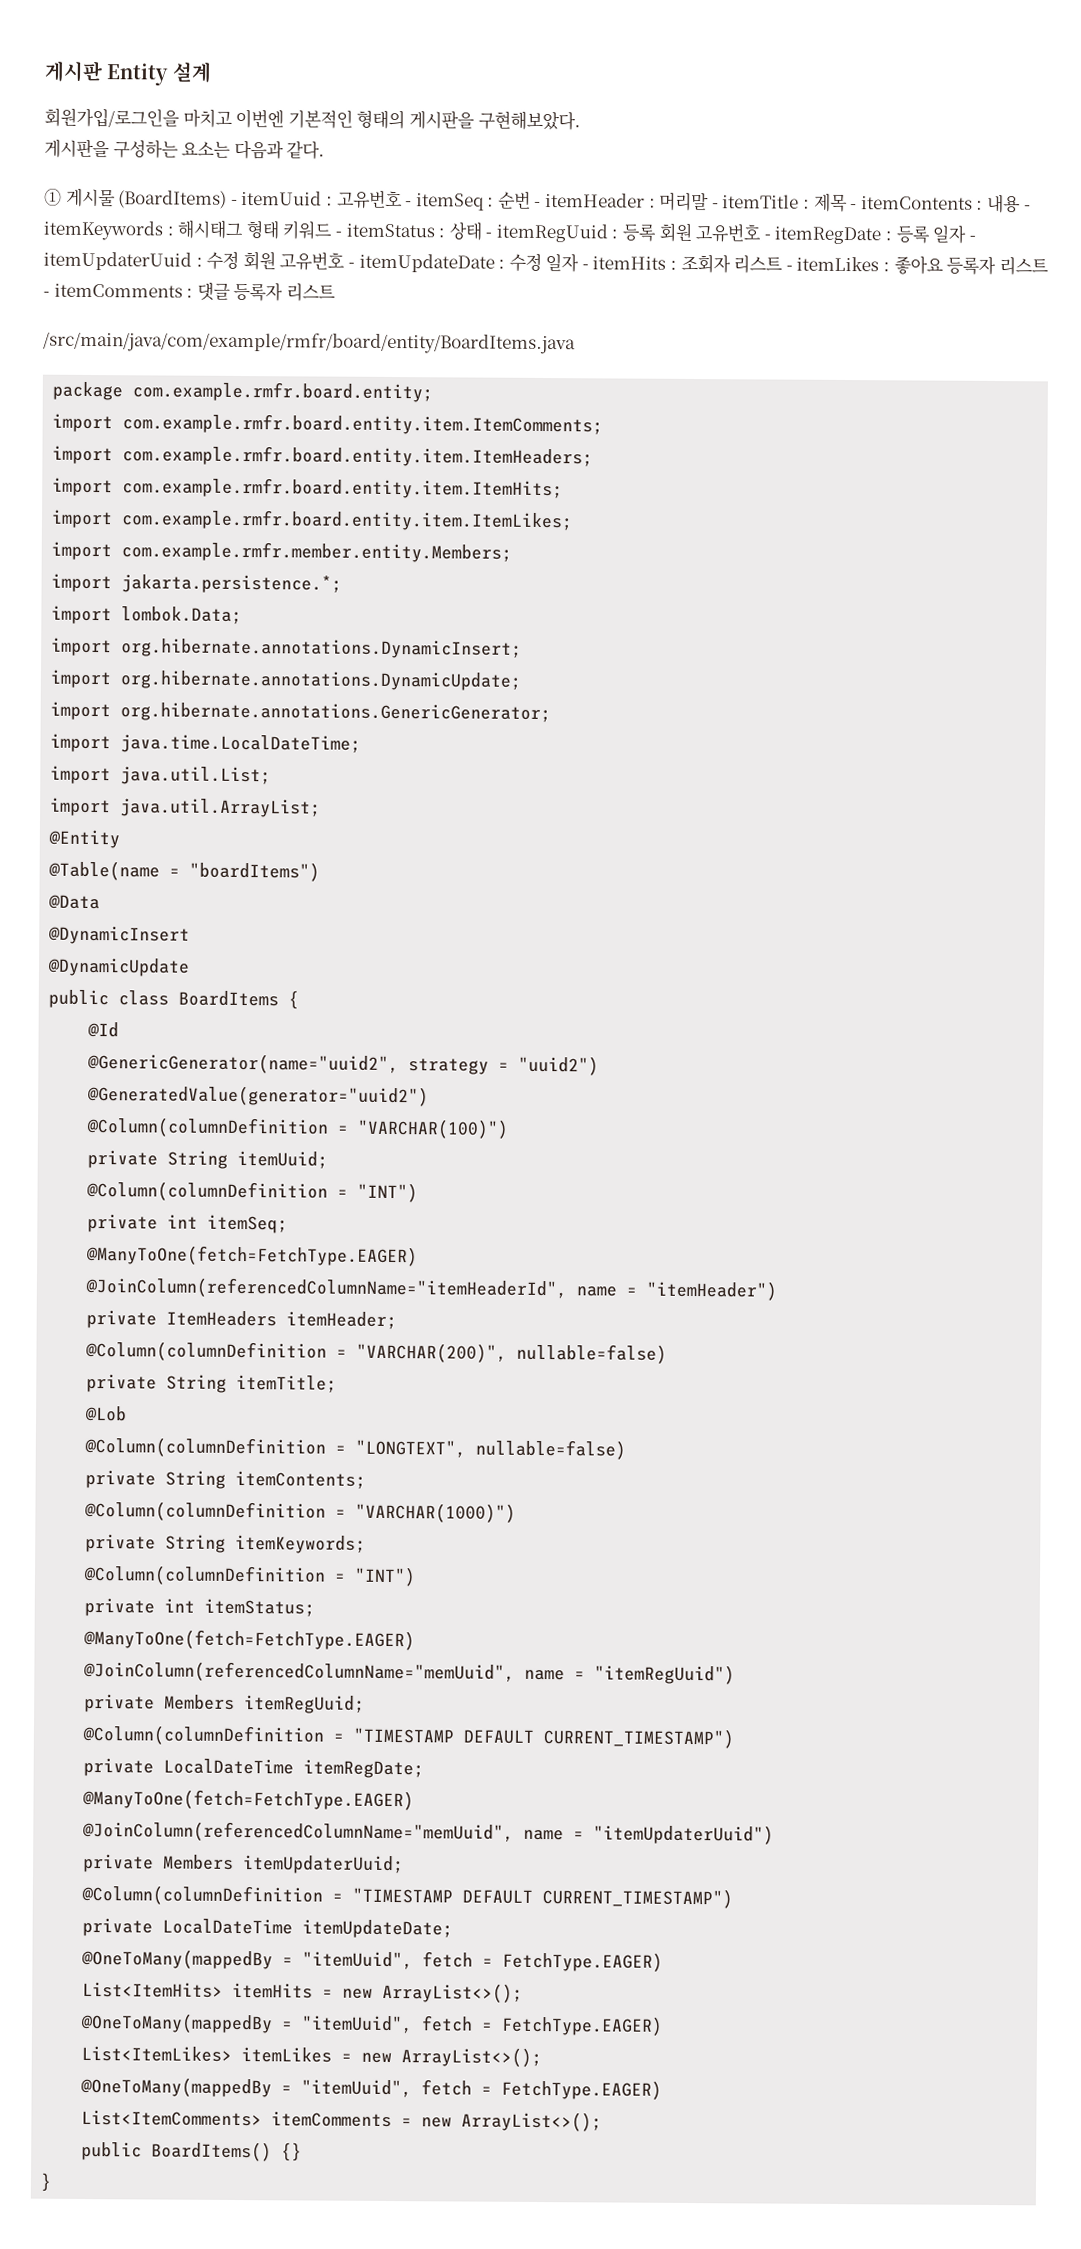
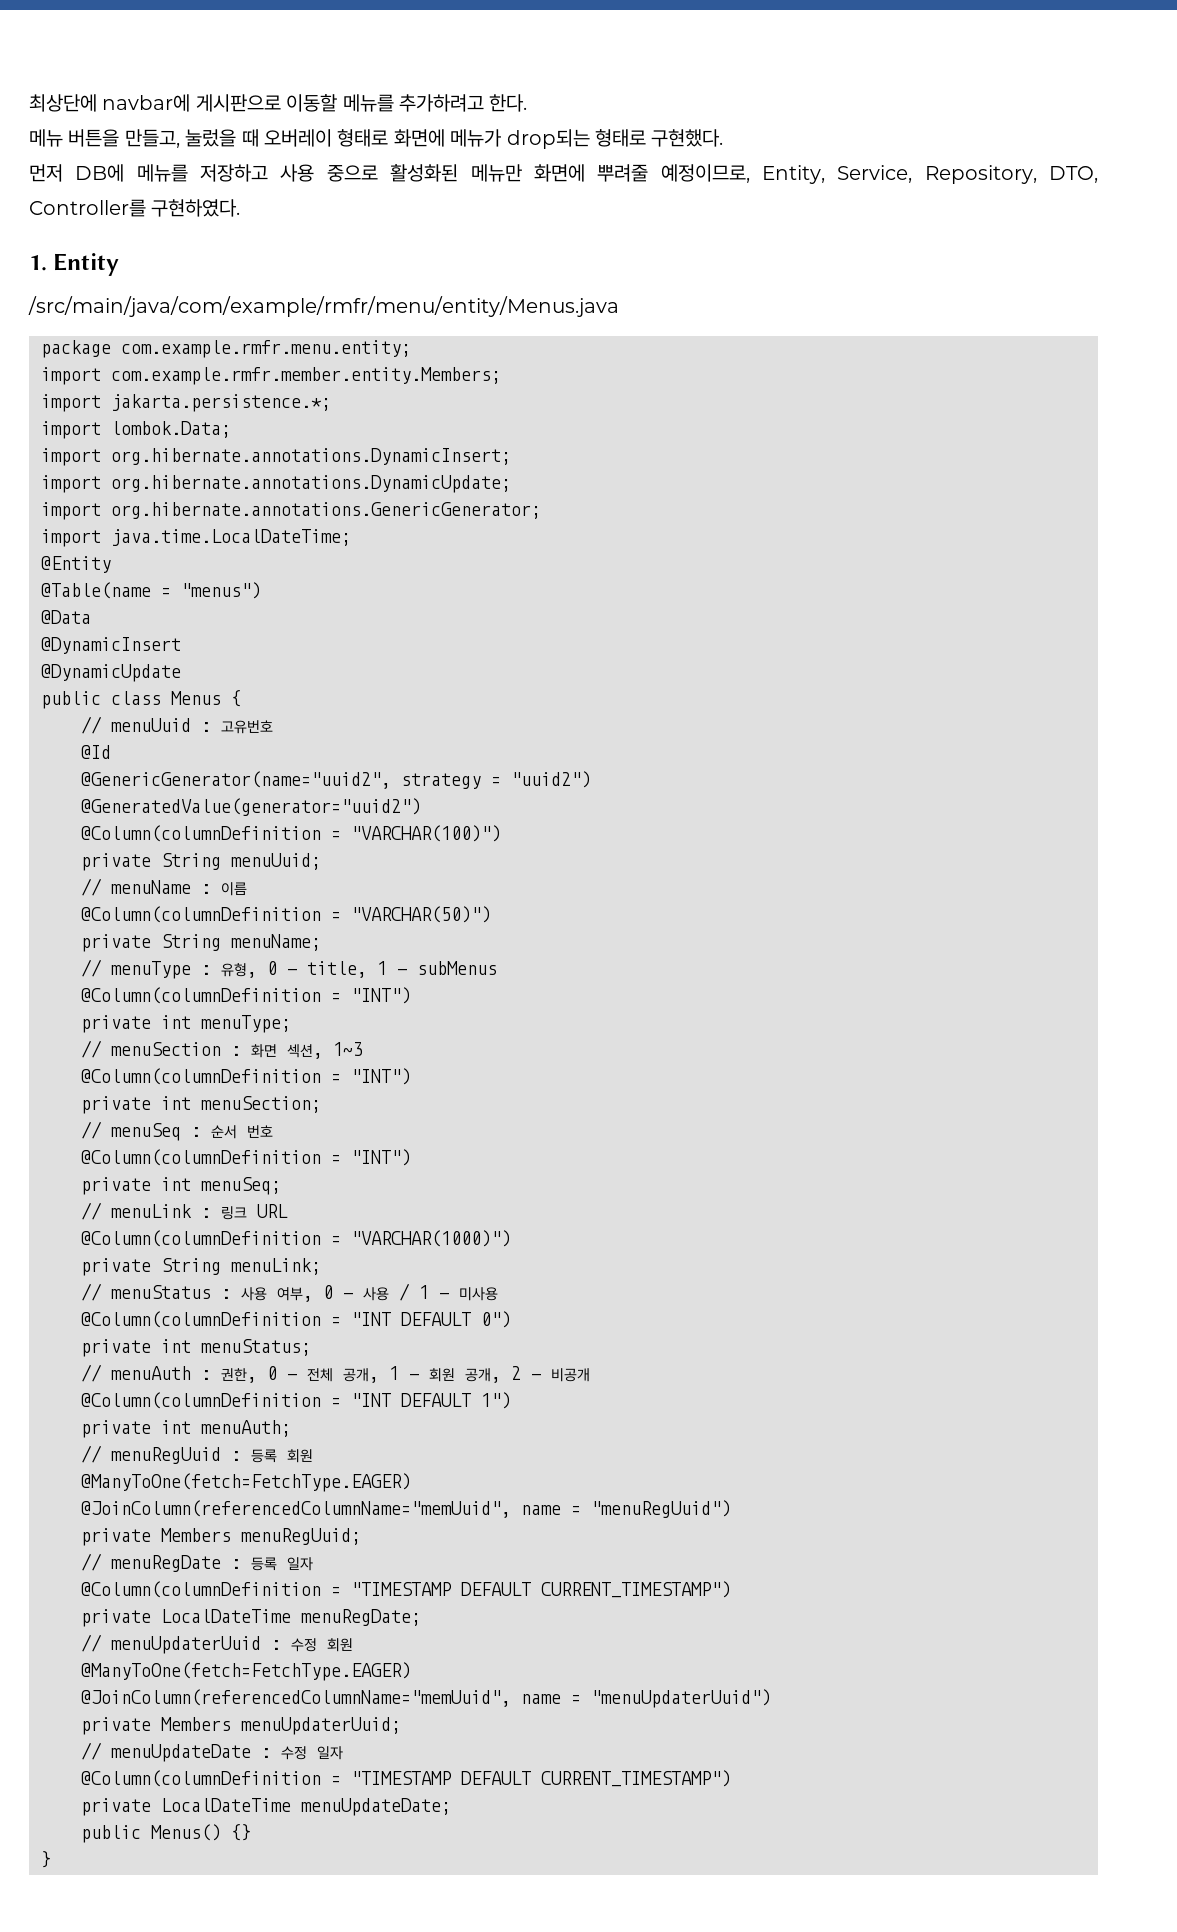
- 게시판 Entity 설계
- 회원가입/로그인을 마치고 이번엔 기본적인 형태의 게시판을 구현해보았다.
- 게시판을 구성하는 요소는 다음과 같다.
- ① 게시물 (BoardItems) - itemUuid : 고유번호 - itemSeq : 순번 - itemHeader : 머리말 - itemTitle : 제목 - itemContents : 내용 - itemKeywords : 해시태그 형태 키워드 - itemStatus : 상태 - itemRegUuid : 등록 회원 고유번호 - itemRegDate : 등록 일자 - itemUpdaterUuid : 수정 회원 고유번호 - itemUpdateDate : 수정 일자 - itemHits : 조회자 리스트 - itemLikes : 좋아요 등록자 리스트 - itemComments : 댓글 등록자 리스트
- /src/main/java/com/example/rmfr/board/entity/BoardItems.java
- package com.example.rmfr.board.entity;
- import com.example.rmfr.board.entity.item.ItemComments;
- import com.example.rmfr.board.entity.item.ItemHeaders;
- import com.example.rmfr.board.entity.item.ItemHits;
- import com.example.rmfr.board.entity.item.ItemLikes;
+ 최상단에 navbar에 게시판으로 이동할 메뉴를 추가하려고 한다.
+ 메뉴 버튼을 만들고, 눌렀을 때 오버레이 형태로 화면에 메뉴가 drop되는 형태로 구현했다.
+ 먼저 DB에 메뉴를 저장하고 사용 중으로 활성화된 메뉴만 화면에 뿌려줄 예정이므로, Entity, Service, Repository, DTO, Controller를 구현하였다.
+ 1. Entity
+ /src/main/java/com/example/rmfr/menu/entity/Menus.java
+ package com.example.rmfr.menu.entity;
- import java.util.List;
- import java.util.ArrayList;
- @Table(name = "boardItems")
+ @Table(name = "menus")
- public class BoardItems {
+ public class Menus {
+ // menuUuid : 고유번호
- private String itemUuid;
+ private String menuUuid;
+ // menuName : 이름
+ @Column(columnDefinition = "VARCHAR(50)")
+ private String menuName;
+ // menuType : 유형, 0 - title, 1 - subMenus
  @Column(columnDefinition = "INT")
- private int itemSeq;
- @ManyToOne(fetch=FetchType.EAGER)
- @JoinColumn(referencedColumnName="itemHeaderId", name = "itemHeader")
- private ItemHeaders itemHeader;
- @Column(columnDefinition = "VARCHAR(200)", nullable=false)
- private String itemTitle;
- @Lob
- @Column(columnDefinition = "LONGTEXT", nullable=false)
- private String itemContents;
+ private int menuType;
+ // menuSection : 화면 섹션, 1~3
+ @Column(columnDefinition = "INT")
+ private int menuSection;
+ // menuSeq : 순서 번호
+ @Column(columnDefinition = "INT")
+ private int menuSeq;
+ // menuLink : 링크 URL
- private String itemKeywords;
- @Column(columnDefinition = "INT")
- private int itemStatus;
+ private String menuLink;
+ // menuStatus : 사용 여부, 0 - 사용 / 1 - 미사용
+ @Column(columnDefinition = "INT DEFAULT 0")
+ private int menuStatus;
+ // menuAuth : 권한, 0 - 전체 공개, 1 - 회원 공개, 2 - 비공개
+ @Column(columnDefinition = "INT DEFAULT 1")
+ private int menuAuth;
+ // menuRegUuid : 등록 회원
  @ManyToOne(fetch=FetchType.EAGER)
- @JoinColumn(referencedColumnName="memUuid", name = "itemRegUuid")
- private Members itemRegUuid;
+ @JoinColumn(referencedColumnName="memUuid", name = "menuRegUuid")
+ private Members menuRegUuid;
+ // menuRegDate : 등록 일자
  @Column(columnDefinition = "TIMESTAMP DEFAULT CURRENT_TIMESTAMP")
- private LocalDateTime itemRegDate;
+ private LocalDateTime menuRegDate;
+ // menuUpdaterUuid : 수정 회원
  @ManyToOne(fetch=FetchType.EAGER)
- @JoinColumn(referencedColumnName="memUuid", name = "itemUpdaterUuid")
- private Members itemUpdaterUuid;
+ @JoinColumn(referencedColumnName="memUuid", name = "menuUpdaterUuid")
+ private Members menuUpdaterUuid;
+ // menuUpdateDate : 수정 일자
  @Column(columnDefinition = "TIMESTAMP DEFAULT CURRENT_TIMESTAMP")
- private LocalDateTime itemUpdateDate;
- @OneToMany(mappedBy = "itemUuid", fetch = FetchType.EAGER)
- List<ItemHits> itemHits = new ArrayList<>();
- @OneToMany(mappedBy = "itemUuid", fetch = FetchType.EAGER)
- List<ItemLikes> itemLikes = new ArrayList<>();
- @OneToMany(mappedBy = "itemUuid", fetch = FetchType.EAGER)
- List<ItemComments> itemComments = new ArrayList<>();
- public BoardItems() {}
+ private LocalDateTime menuUpdateDate;
+ public Menus() {}

